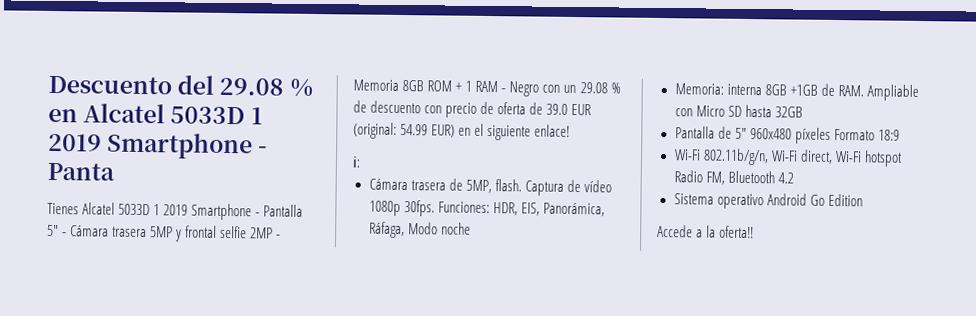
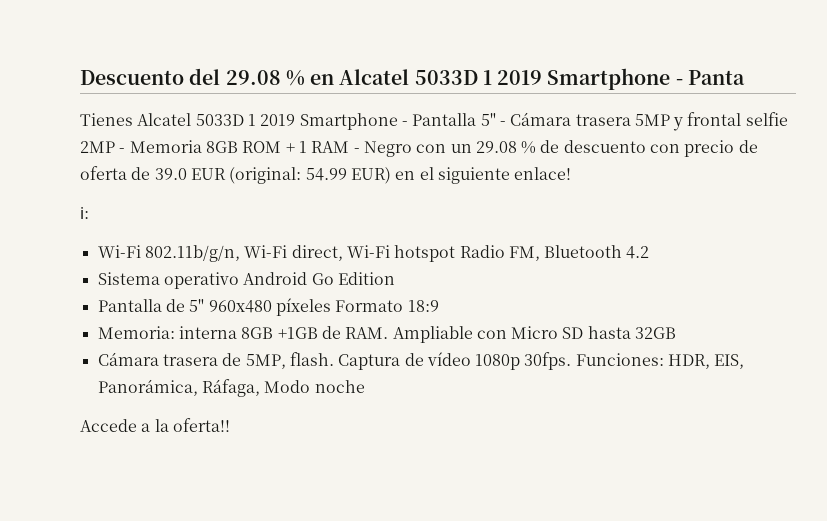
+ Wi-Fi 802.11b/g/n, Wi-Fi direct, Wi-Fi hotspot Radio FM, Bluetooth 4.2
+ Sistema operativo Android Go Edition
+ Pantalla de 5" 960x480 píxeles Formato 18:9
+ Memoria: interna 8GB +1GB de RAM. Ampliable con Micro SD hasta 32GB
- Memoria: interna 8GB +1GB de RAM. Ampliable con Micro SD hasta 32GB
- Pantalla de 5" 960x480 píxeles Formato 18:9
- Wi-Fi 802.11b/g/n, Wi-Fi direct, Wi-Fi hotspot Radio FM, Bluetooth 4.2
- Sistema operativo Android Go Edition

